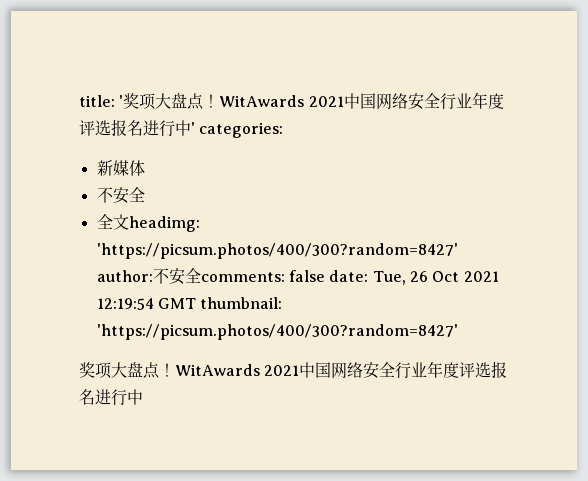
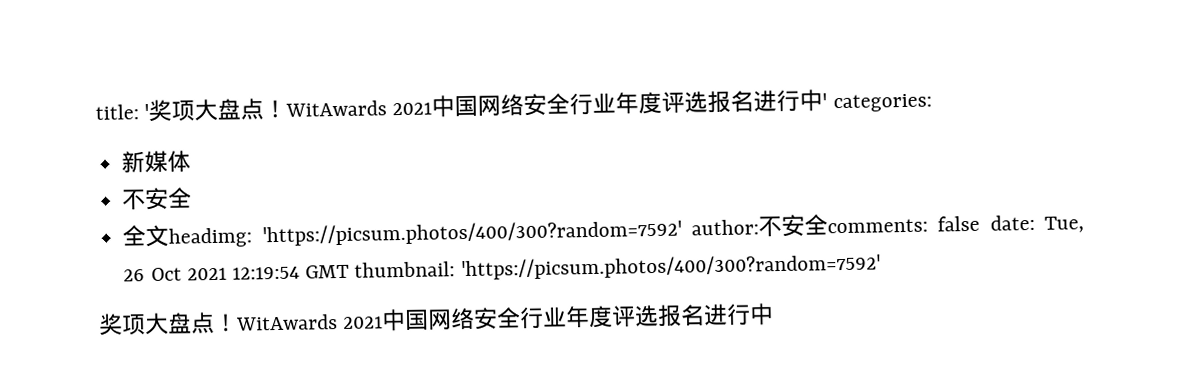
- 全文headimg: 'https://picsum.photos/400/300?random=8427' author:不安全comments: false date: Tue, 26 Oct 2021 12:19:54 GMT thumbnail: 'https://picsum.photos/400/300?random=8427'
+ 全文headimg: 'https://picsum.photos/400/300?random=7592' author:不安全comments: false date: Tue, 26 Oct 2021 12:19:54 GMT thumbnail: 'https://picsum.photos/400/300?random=7592'

